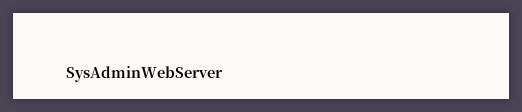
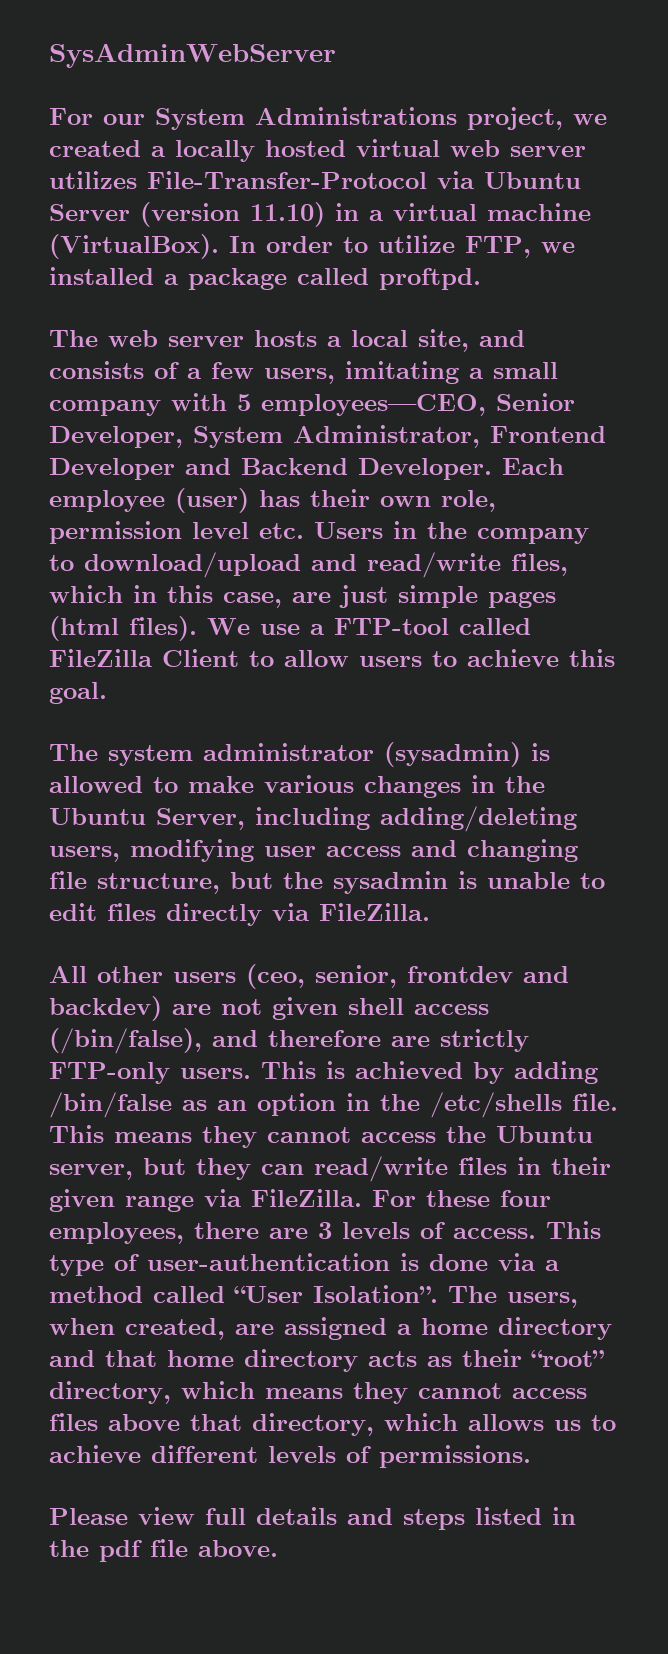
+ For our System Administrations project, we created a locally hosted virtual web server utilizes File-Transfer-Protocol via Ubuntu Server (version 11.10) in a virtual machine (VirtualBox). In order to utilize FTP, we installed a package called proftpd.
+ The web server hosts a local site, and consists of a few users, imitating a small company with 5 employees––CEO, Senior Developer, System Administrator, Frontend Developer and Backend Developer. Each employee (user) has their own role, permission level etc. Users in the company to download/upload and read/write files, which in this case, are just simple pages (html files). We use a FTP-tool called FileZilla Client to allow users to achieve this goal.
+ The system administrator (sysadmin) is allowed to make various changes in the Ubuntu Server, including adding/deleting users, modifying user access and changing file structure, but the sysadmin is unable to edit files directly via FileZilla.
+ All other users (ceo, senior, frontdev and backdev) are not given shell access (/bin/false), and therefore are strictly FTP-only users. This is achieved by adding /bin/false as an option in the /etc/shells file. This means they cannot access the Ubuntu server, but they can read/write files in their given range via FileZilla. For these four employees, there are 3 levels of access. This type of user-authentication is done via a method called “User Isolation”. The users, when created, are assigned a home directory and that home directory acts as their “root” directory, which means they cannot access files above that directory, which allows us to achieve different levels of permissions.
+ Please view full details and steps listed in the pdf file above.

